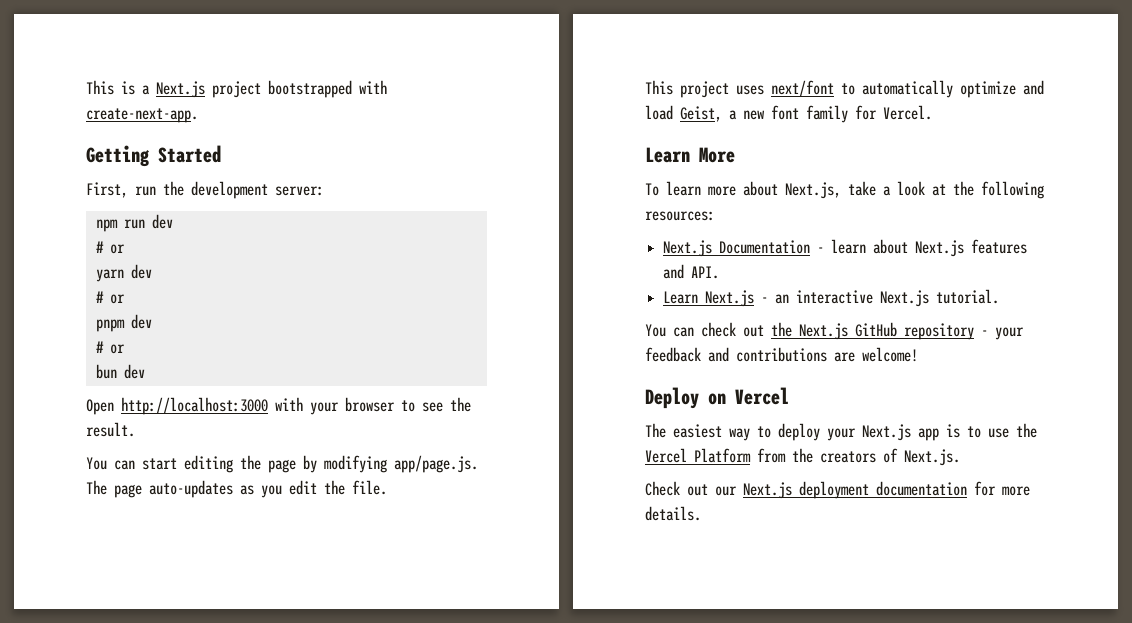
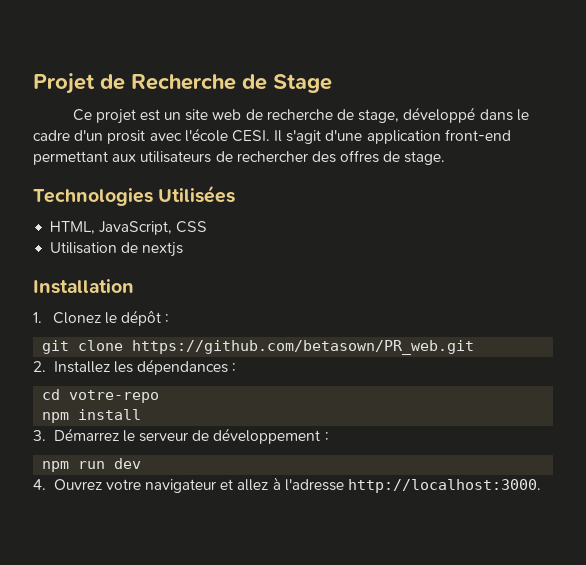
- This is a Next.js project bootstrapped with create-next-app.
- Getting Started
- First, run the development server:
+ Projet de Recherche de Stage
+ Ce projet est un site web de recherche de stage, développé dans le cadre d'un prosit avec l'école CESI. Il s'agit d'une application front-end permettant aux utilisateurs de rechercher des offres de stage.
+ Technologies Utilisées
+ HTML, JavaScript, CSS
+ Utilisation de nextjs
+ Installation
+ 1. Clonez le dépôt :
+ git clone https://github.com/betasown/PR_web.git
+ 2. Installez les dépendances :
+ cd votre-repo
+ npm install
+ 3. Démarrez le serveur de développement :
  npm run dev
- # or
- yarn dev
- # or
- pnpm dev
- # or
- bun dev
- Open http://localhost:3000 with your browser to see the result.
- You can start editing the page by modifying app/page.js. The page auto-updates as you edit the file.
- This project uses next/font to automatically optimize and load Geist, a new font family for Vercel.
- Learn More
- To learn more about Next.js, take a look at the following resources:
- Next.js Documentation - learn about Next.js features and API.
- Learn Next.js - an interactive Next.js tutorial.
- You can check out the Next.js GitHub repository - your feedback and contributions are welcome!
- Deploy on Vercel
- The easiest way to deploy your Next.js app is to use the Vercel Platform from the creators of Next.js.
- Check out our Next.js deployment documentation for more details.
+ 4. Ouvrez votre navigateur et allez à l'adresse http://localhost:3000.

